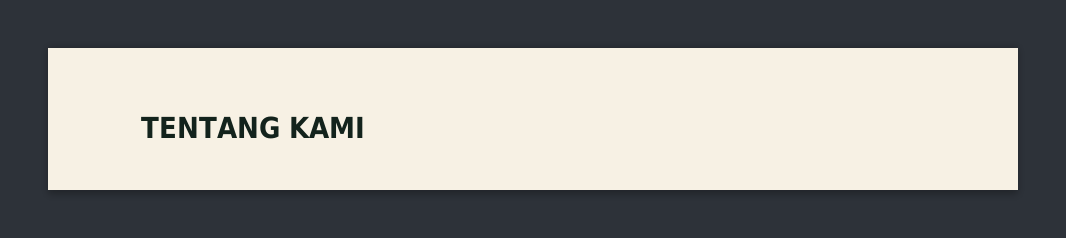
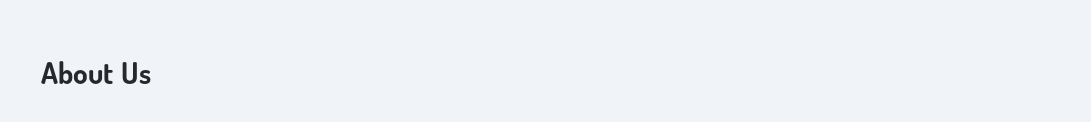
- TENTANG KAMI
+ About Us

